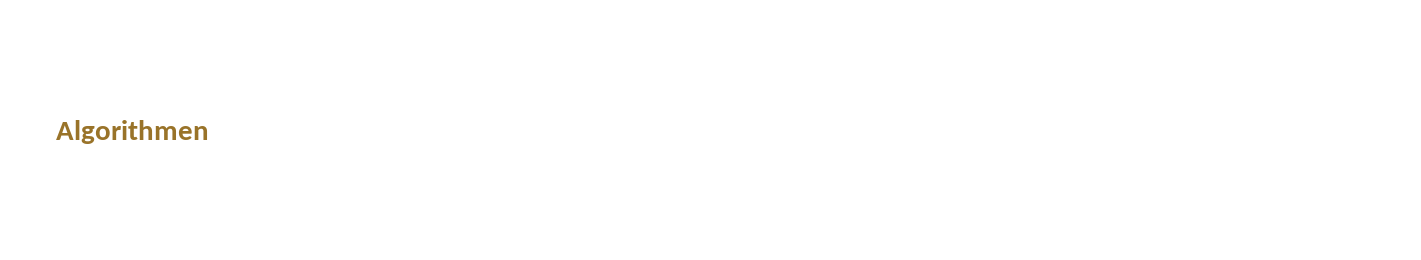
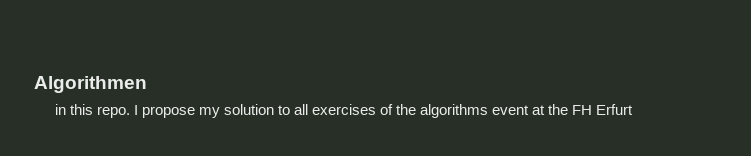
+ in this repo. I propose my solution to all exercises of the algorithms event at the FH Erfurt

